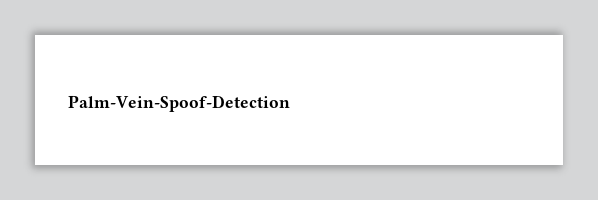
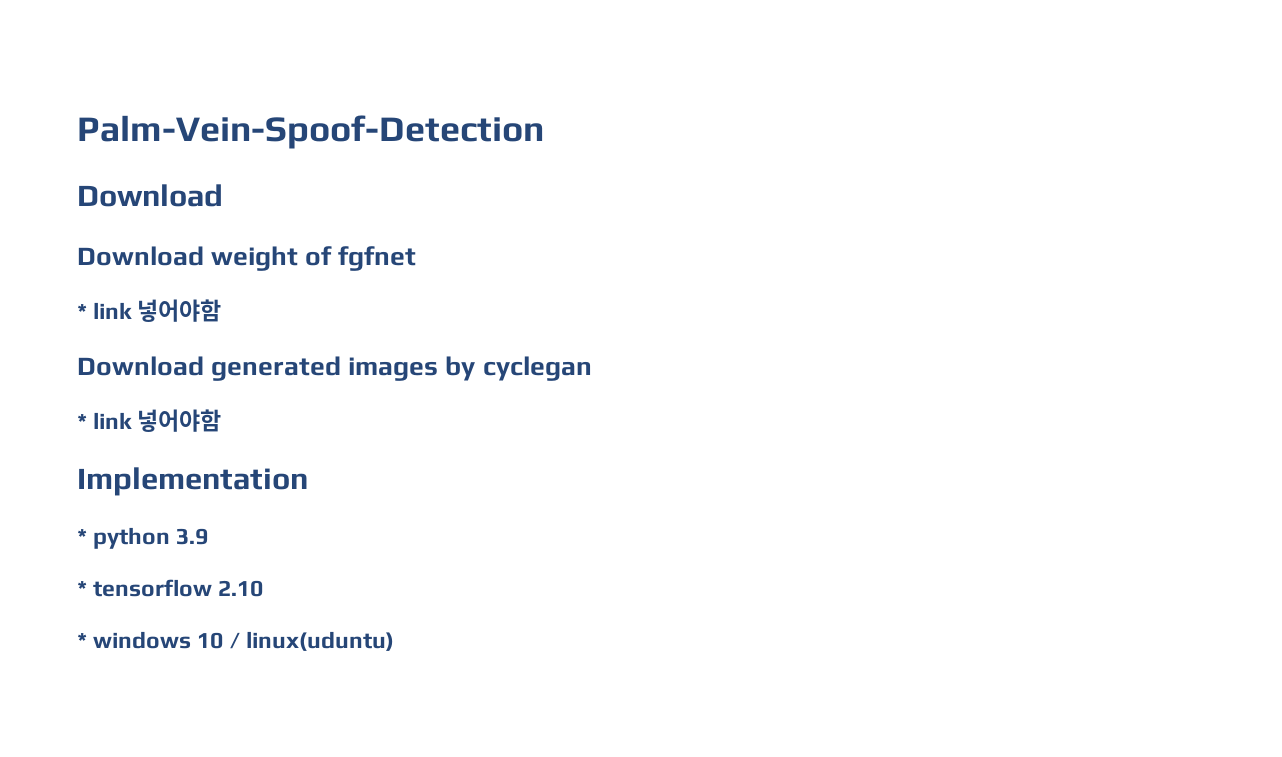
  Palm-Vein-Spoof-Detection
+ Download
+ Download weight of fgfnet
+ * link 넣어야함
+ Download generated images by cyclegan
+ * link 넣어야함
+ Implementation
+ * python 3.9
+ * tensorflow 2.10
+ * windows 10 / linux(uduntu)

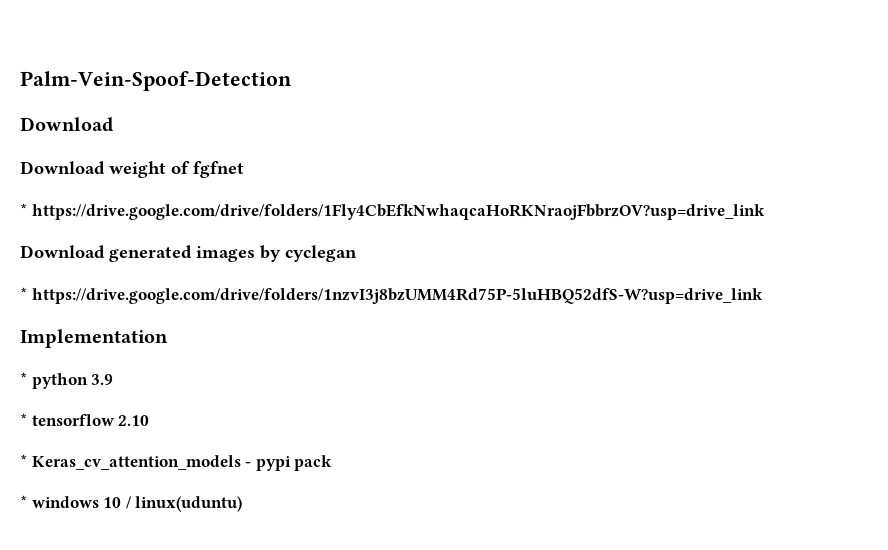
  Download weight of fgfnet
- * link 넣어야함
+ * https://drive.google.com/drive/folders/1Fly4CbEfkNwhaqcaHoRKNraojFbbrzOV?usp=drive_link
  Download generated images by cyclegan
- * link 넣어야함
+ * https://drive.google.com/drive/folders/1nzvI3j8bzUMM4Rd75P-5luHBQ52dfS-W?usp=drive_link
+ * Keras_cv_attention_models - pypi pack

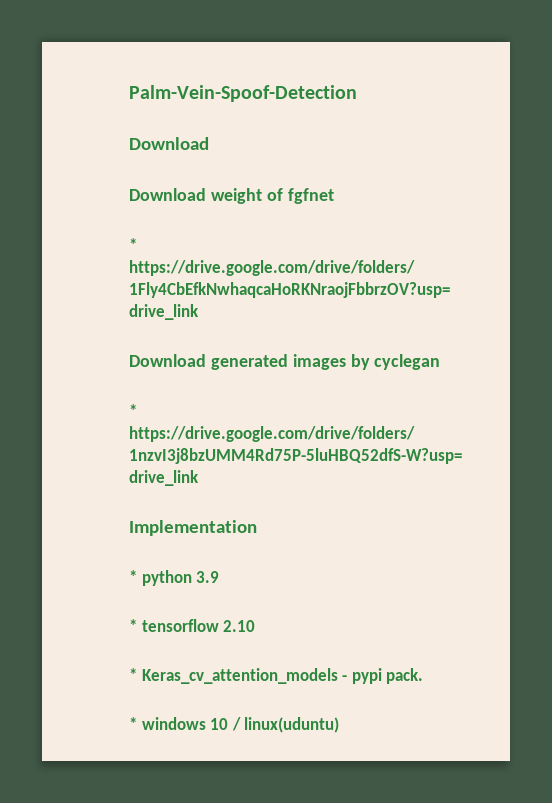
- * Keras_cv_attention_models - pypi pack
+ * Keras_cv_attention_models - pypi pack.

